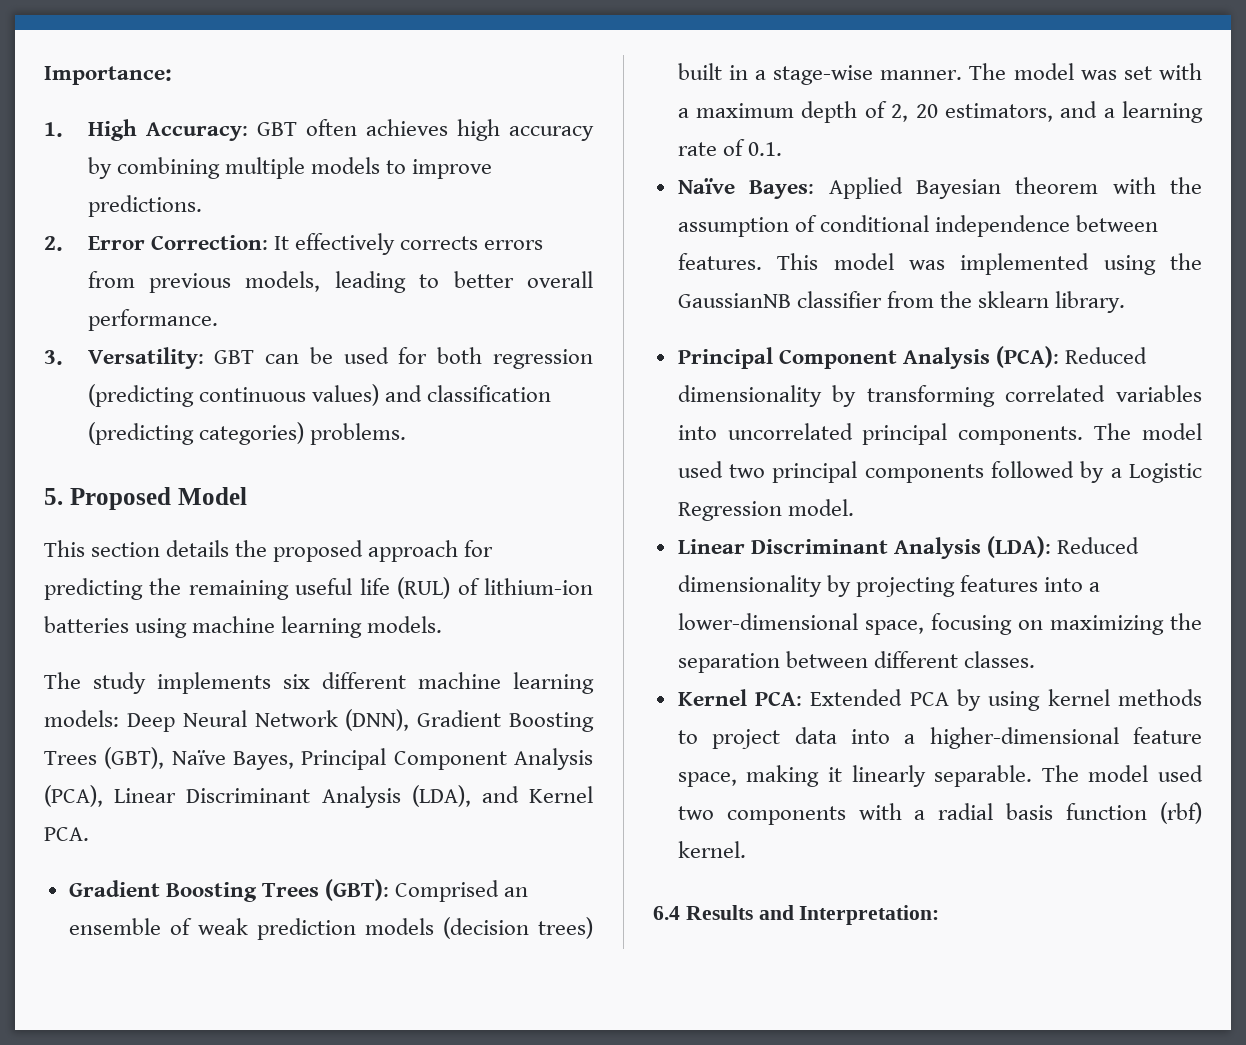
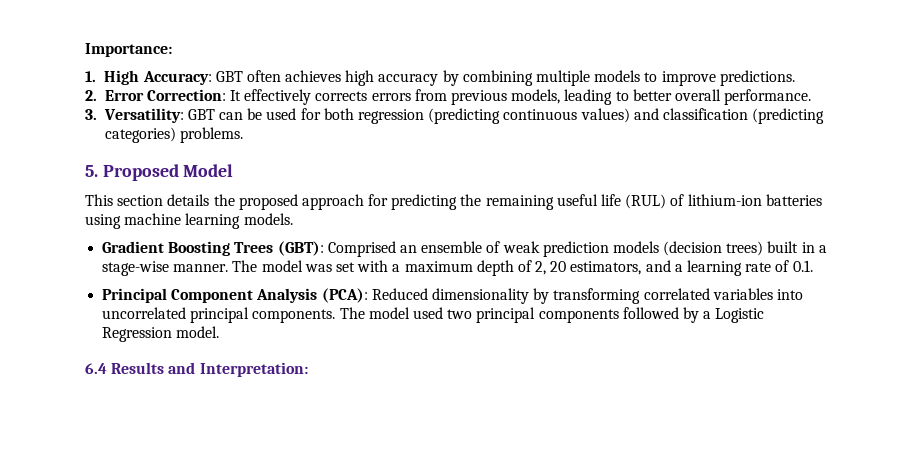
- The study implements six different machine learning models: Deep Neural Network (DNN), Gradient Boosting Trees (GBT), Naïve Bayes, Principal Component Analysis (PCA), Linear Discriminant Analysis (LDA), and Kernel PCA.
- Naïve Bayes: Applied Bayesian theorem with the assumption of conditional independence between features. This model was implemented using the GaussianNB classifier from the sklearn library.
- Linear Discriminant Analysis (LDA): Reduced dimensionality by projecting features into a lower-dimensional space, focusing on maximizing the separation between different classes.
- Kernel PCA: Extended PCA by using kernel methods to project data into a higher-dimensional feature space, making it linearly separable. The model used two components with a radial basis function (rbf) kernel.

